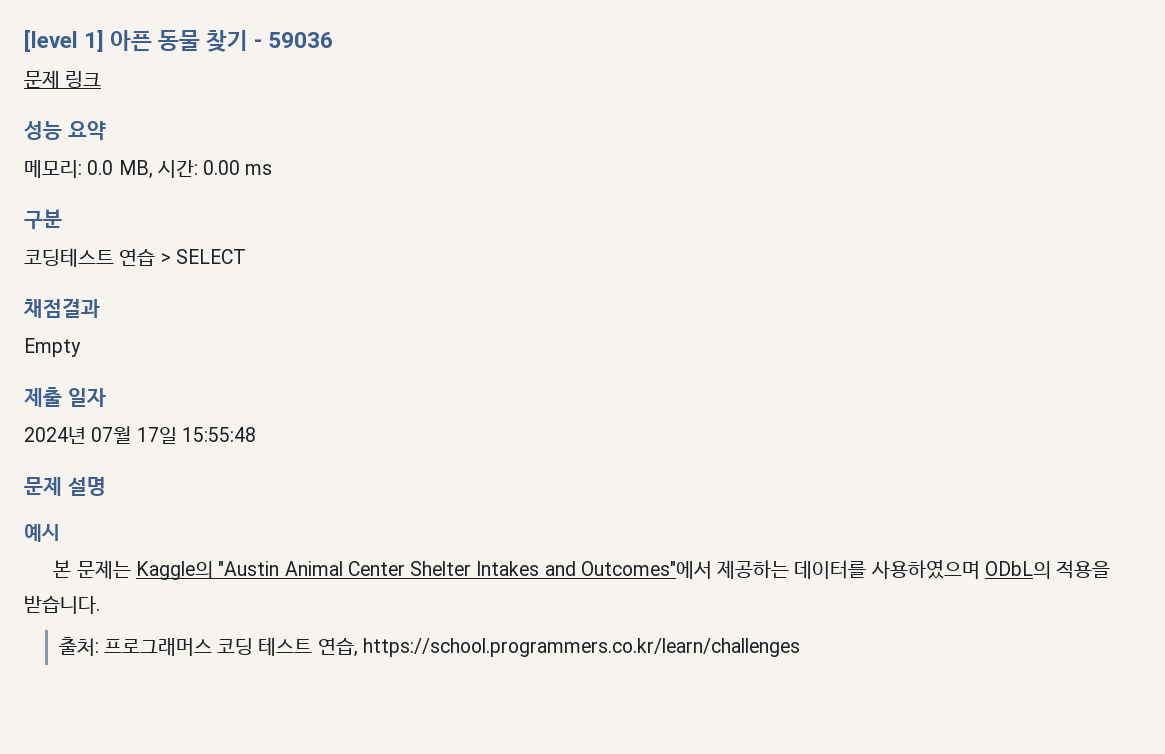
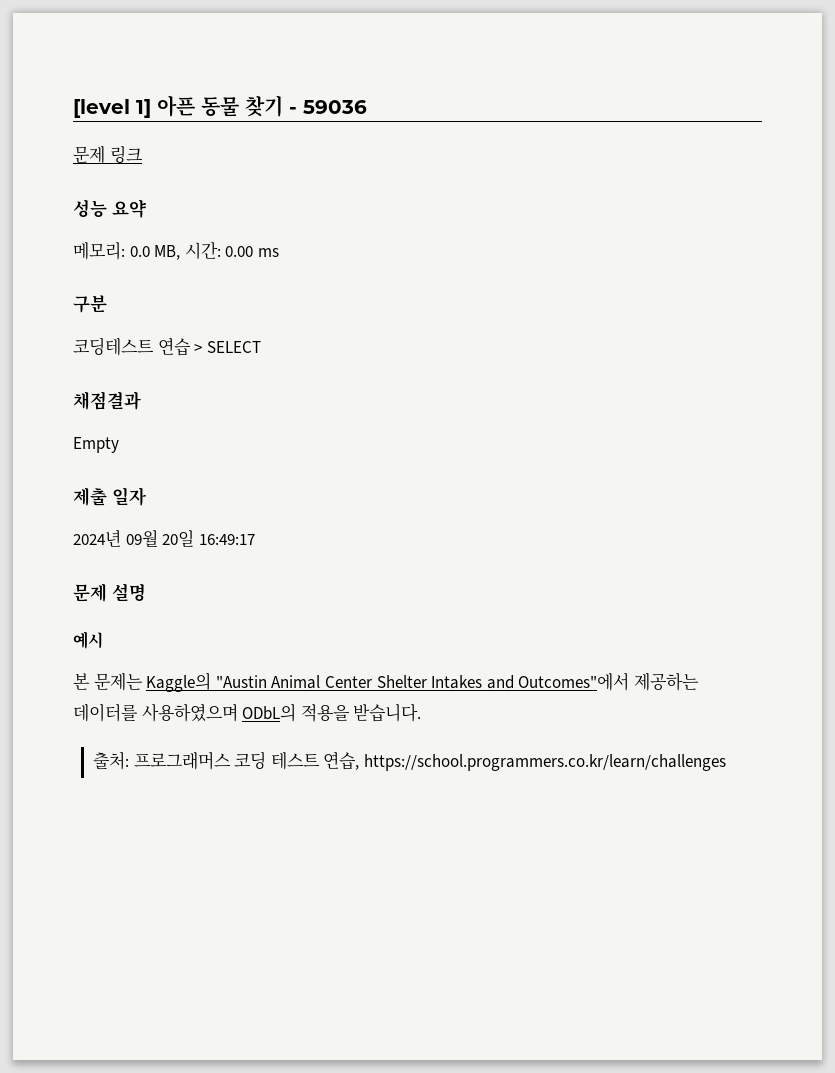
- 2024년 07월 17일 15:55:48
+ 2024년 09월 20일 16:49:17

